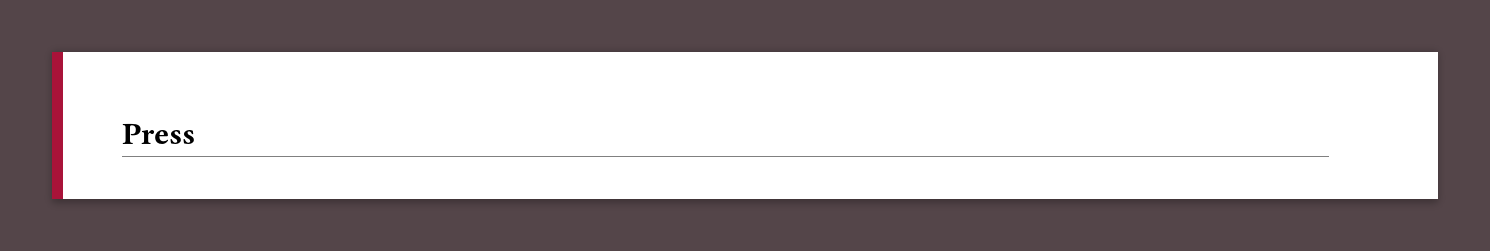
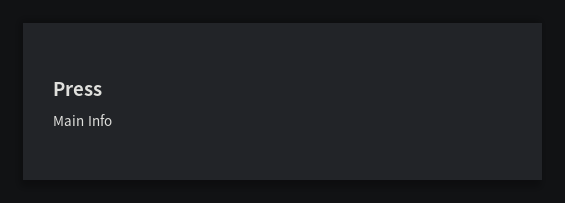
+ Main Info

